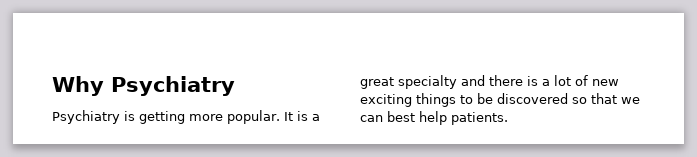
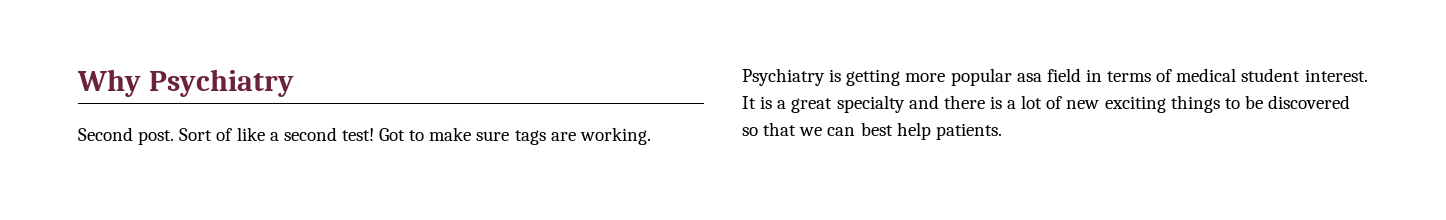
- Psychiatry is getting more popular.
+ Second post. Sort of like a second test! Got to make sure tags are working. Psychiatry is getting more popular asa field in terms of medical student interest.

